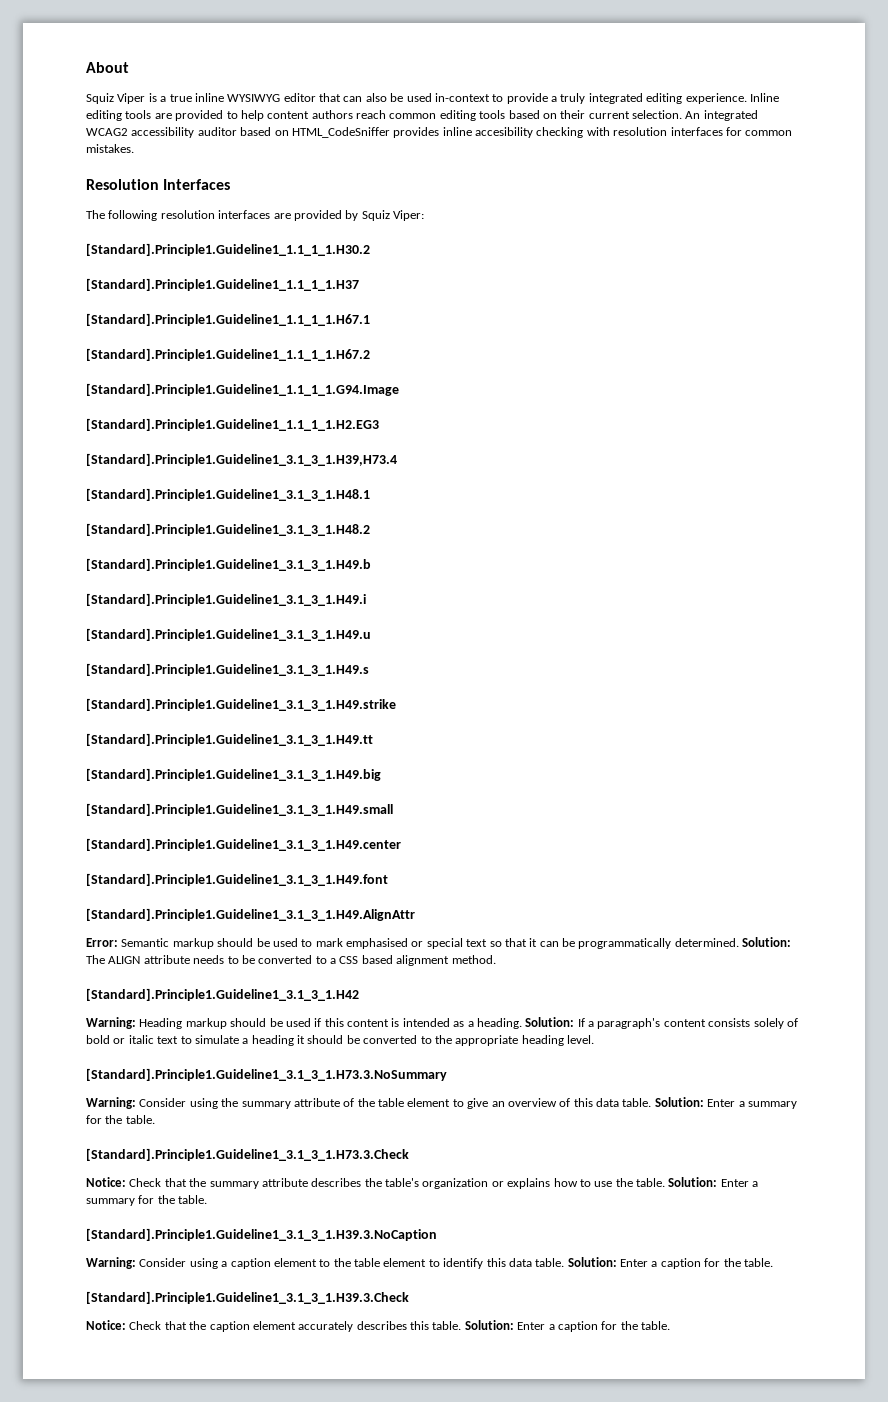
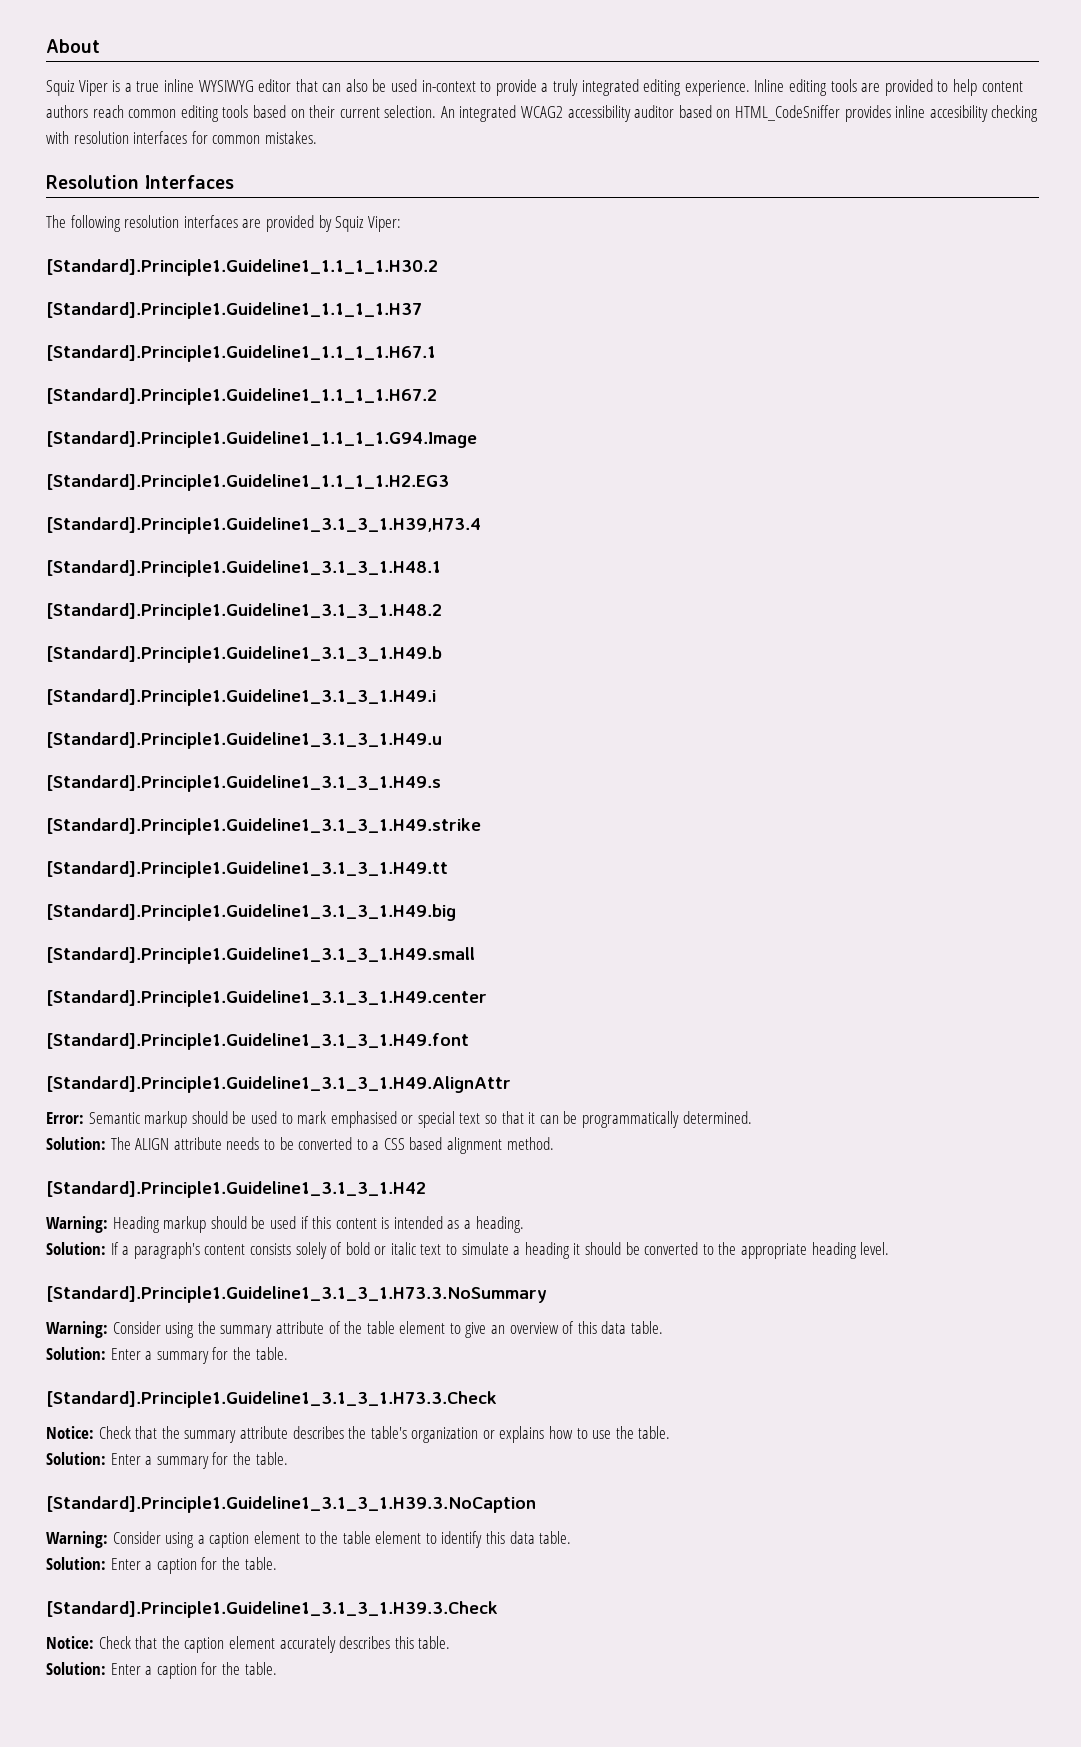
- Error: Semantic markup should be used to mark emphasised or special text so that it can be programmatically determined. Solution: The ALIGN attribute needs to be converted to a CSS based alignment method.
+ Error: Semantic markup should be used to mark emphasised or special text so that it can be programmatically determined.
+ Solution: The ALIGN attribute needs to be converted to a CSS based alignment method.
- Warning: Heading markup should be used if this content is intended as a heading. Solution: If a paragraph's content consists solely of bold or italic text to simulate a heading it should be converted to the appropriate heading level.
+ Warning: Heading markup should be used if this content is intended as a heading.
+ Solution: If a paragraph's content consists solely of bold or italic text to simulate a heading it should be converted to the appropriate heading level.
- Warning: Consider using the summary attribute of the table element to give an overview of this data table. Solution: Enter a summary for the table.
+ Warning: Consider using the summary attribute of the table element to give an overview of this data table.
+ Solution: Enter a summary for the table.
- Notice: Check that the summary attribute describes the table's organization or explains how to use the table. Solution: Enter a summary for the table.
+ Notice: Check that the summary attribute describes the table's organization or explains how to use the table.
+ Solution: Enter a summary for the table.
- Warning: Consider using a caption element to the table element to identify this data table. Solution: Enter a caption for the table.
+ Warning: Consider using a caption element to the table element to identify this data table.
+ Solution: Enter a caption for the table.
- Notice: Check that the caption element accurately describes this table. Solution: Enter a caption for the table.
+ Notice: Check that the caption element accurately describes this table.
+ Solution: Enter a caption for the table.

